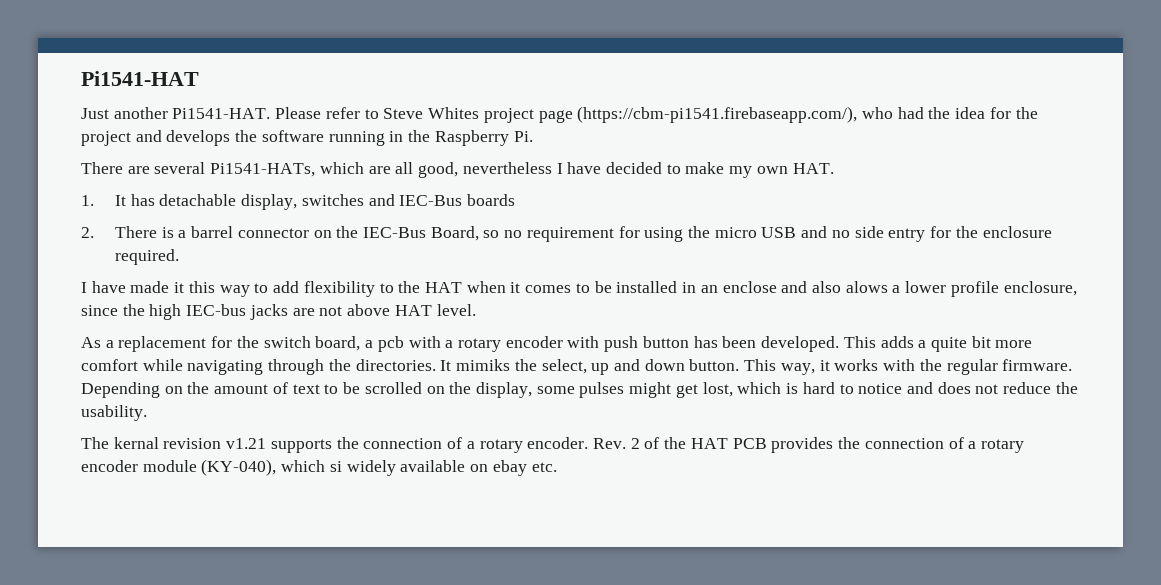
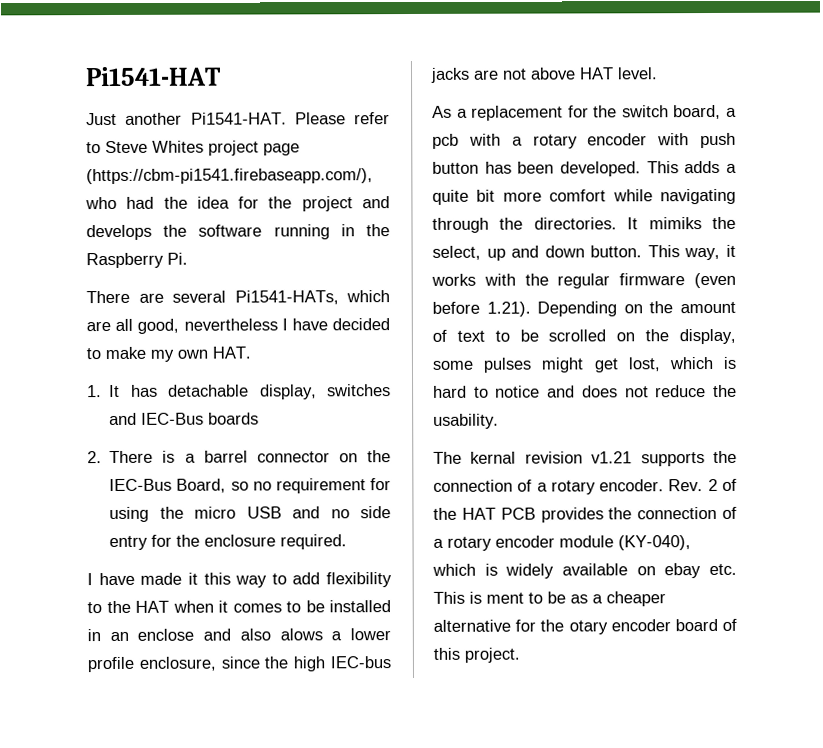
- This way, it works with the regular firmware. Depending on the amount of text to be scrolled on the display, some pulses might get lost, which is hard to notice and does not reduce the usability.
+ This way, it works with the regular firmware (even before 1.21). Depending on the amount of text to be scrolled on the display, some pulses might get lost, which is hard to notice and does not reduce the usability.
- Rev. 2 of the HAT PCB provides the connection of a rotary encoder module (KY-040), which si widely available on ebay etc.
+ Rev. 2 of the HAT PCB provides the connection of a rotary encoder module (KY-040), which is widely available on ebay etc. This is ment to be as a cheaper alternative for the otary encoder board of this project.

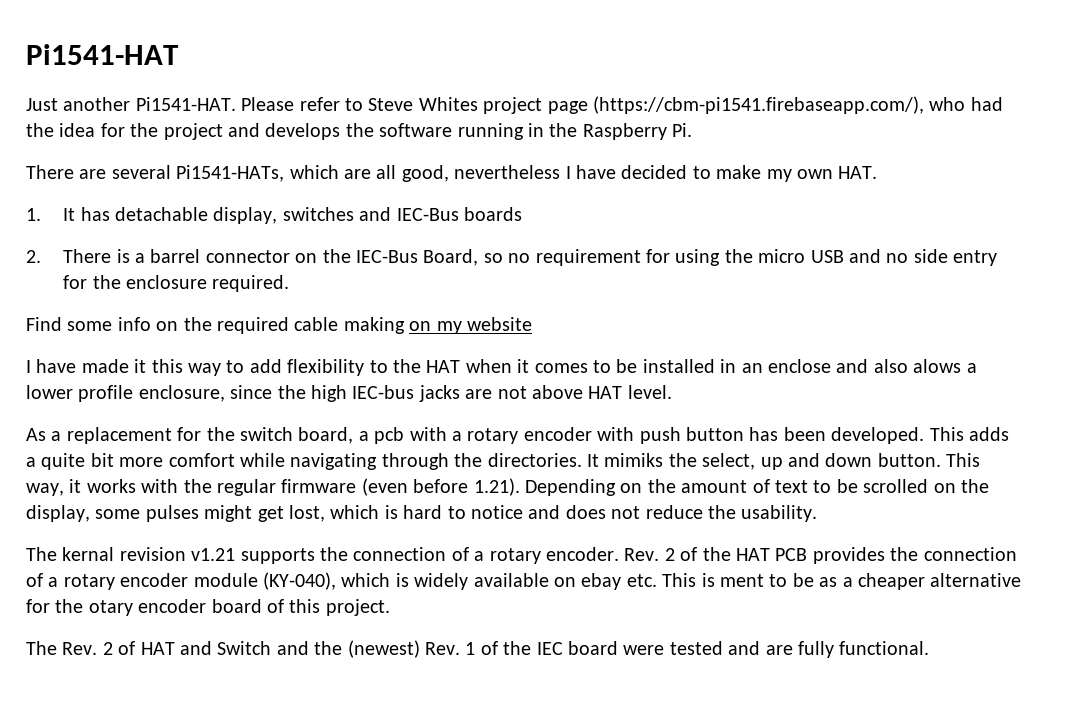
+ Find some info on the required cable making on my website
+ The Rev. 2 of HAT and Switch and the (newest) Rev. 1 of the IEC board were tested and are fully functional.

